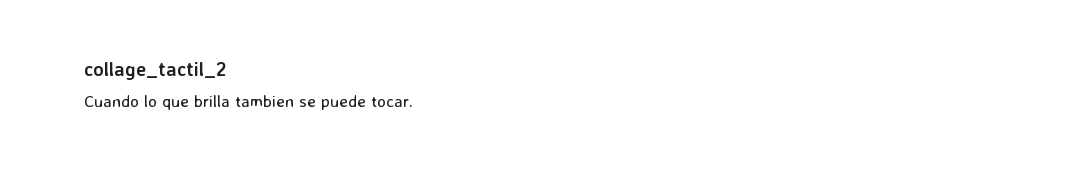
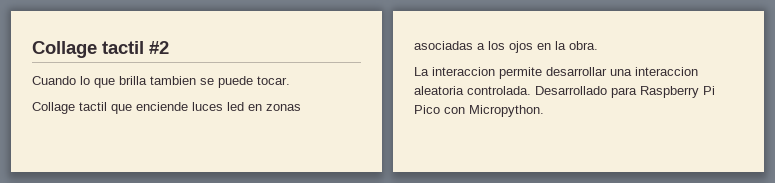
- collage_tactil_2
+ Collage tactil #2
+ Collage tactil que enciende luces led en zonas asociadas a los ojos en la obra.
+ La interaccion permite desarrollar una interaccion aleatoria controlada. Desarrollado para Raspberry Pi Pico con Micropython.

